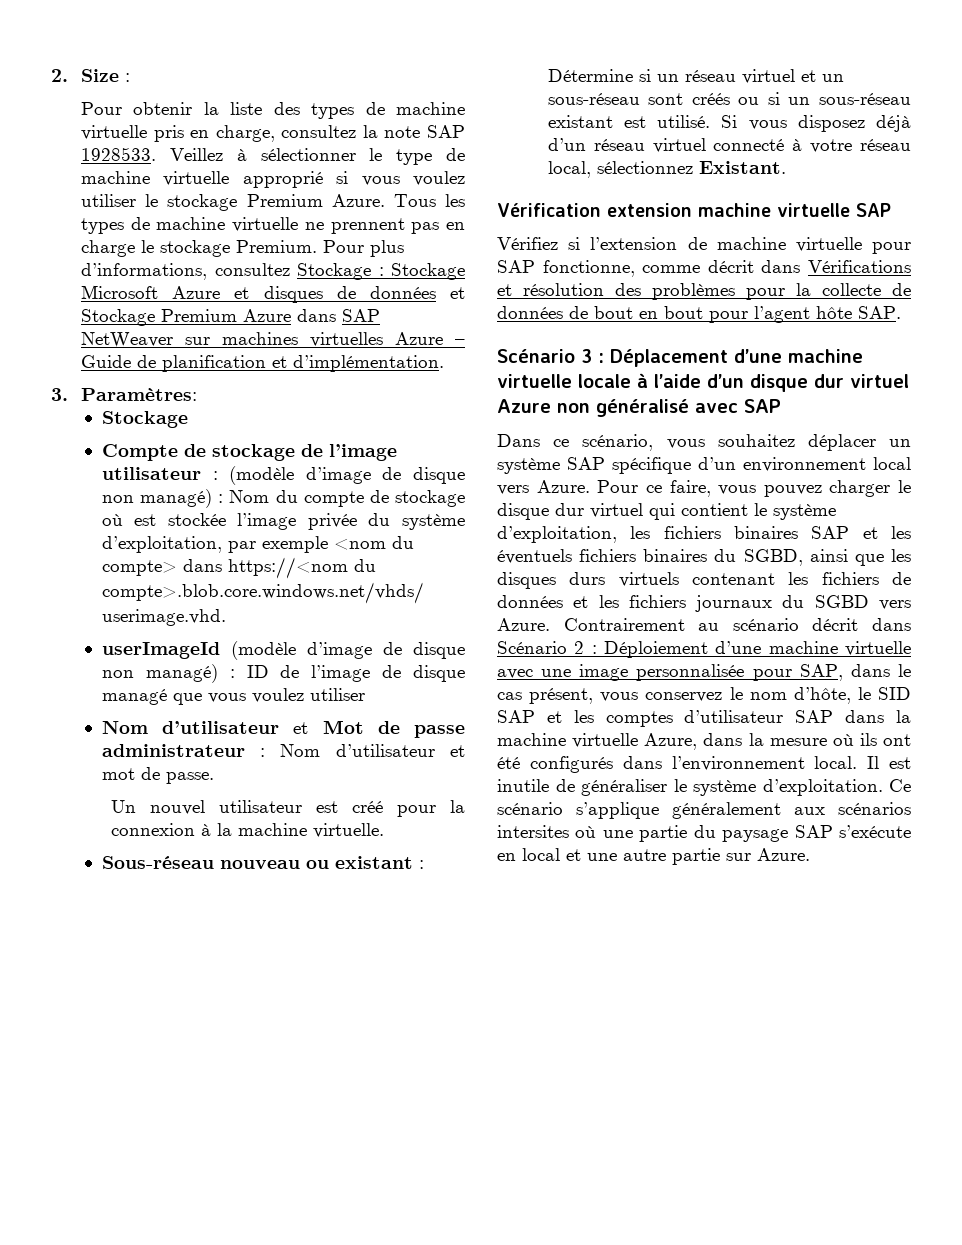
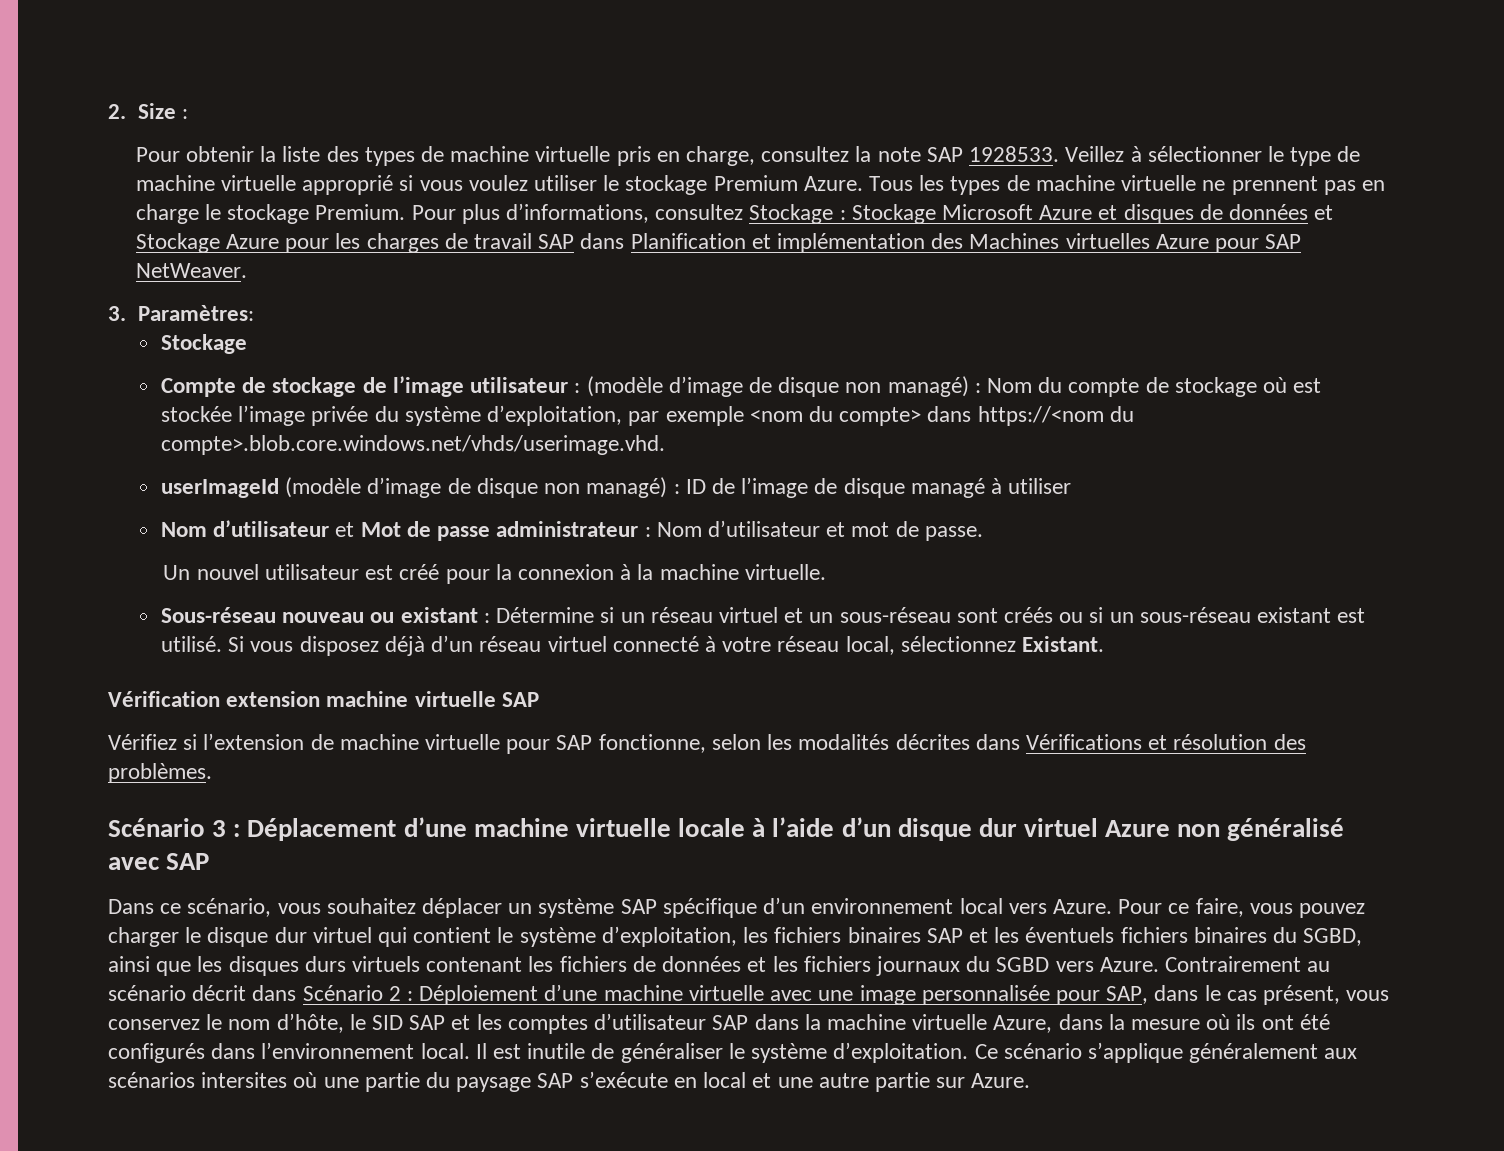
- Pour plus d’informations, consultez Stockage : Stockage Microsoft Azure et disques de données et Stockage Premium Azure dans SAP NetWeaver sur machines virtuelles Azure – Guide de planification et d’implémentation.
+ Pour plus d’informations, consultez Stockage : Stockage Microsoft Azure et disques de données et Stockage Azure pour les charges de travail SAP dans Planification et implémentation des Machines virtuelles Azure pour SAP NetWeaver.
- userImageId (modèle d’image de disque non managé) : ID de l’image de disque managé que vous voulez utiliser
+ userImageId (modèle d’image de disque non managé) : ID de l’image de disque managé à utiliser
- Vérifiez si l’extension de machine virtuelle pour SAP fonctionne, comme décrit dans Vérifications et résolution des problèmes pour la collecte de données de bout en bout pour l’agent hôte SAP.
+ Vérifiez si l’extension de machine virtuelle pour SAP fonctionne, selon les modalités décrites dans Vérifications et résolution des problèmes.

